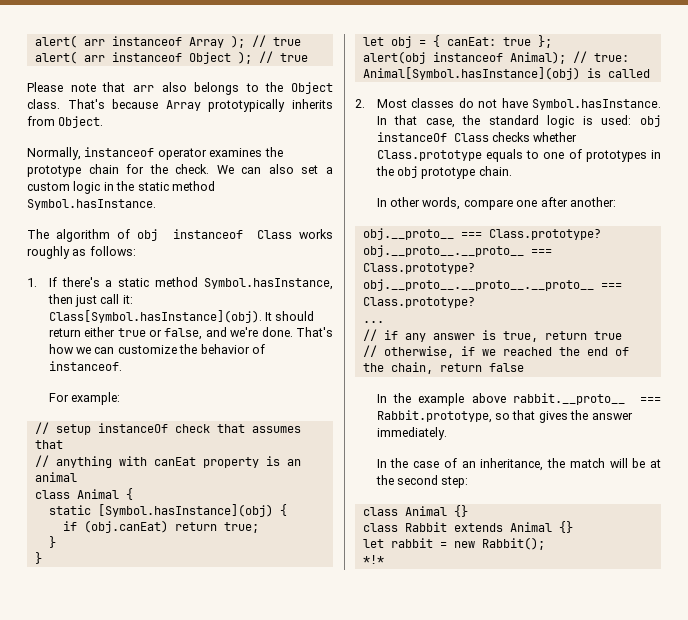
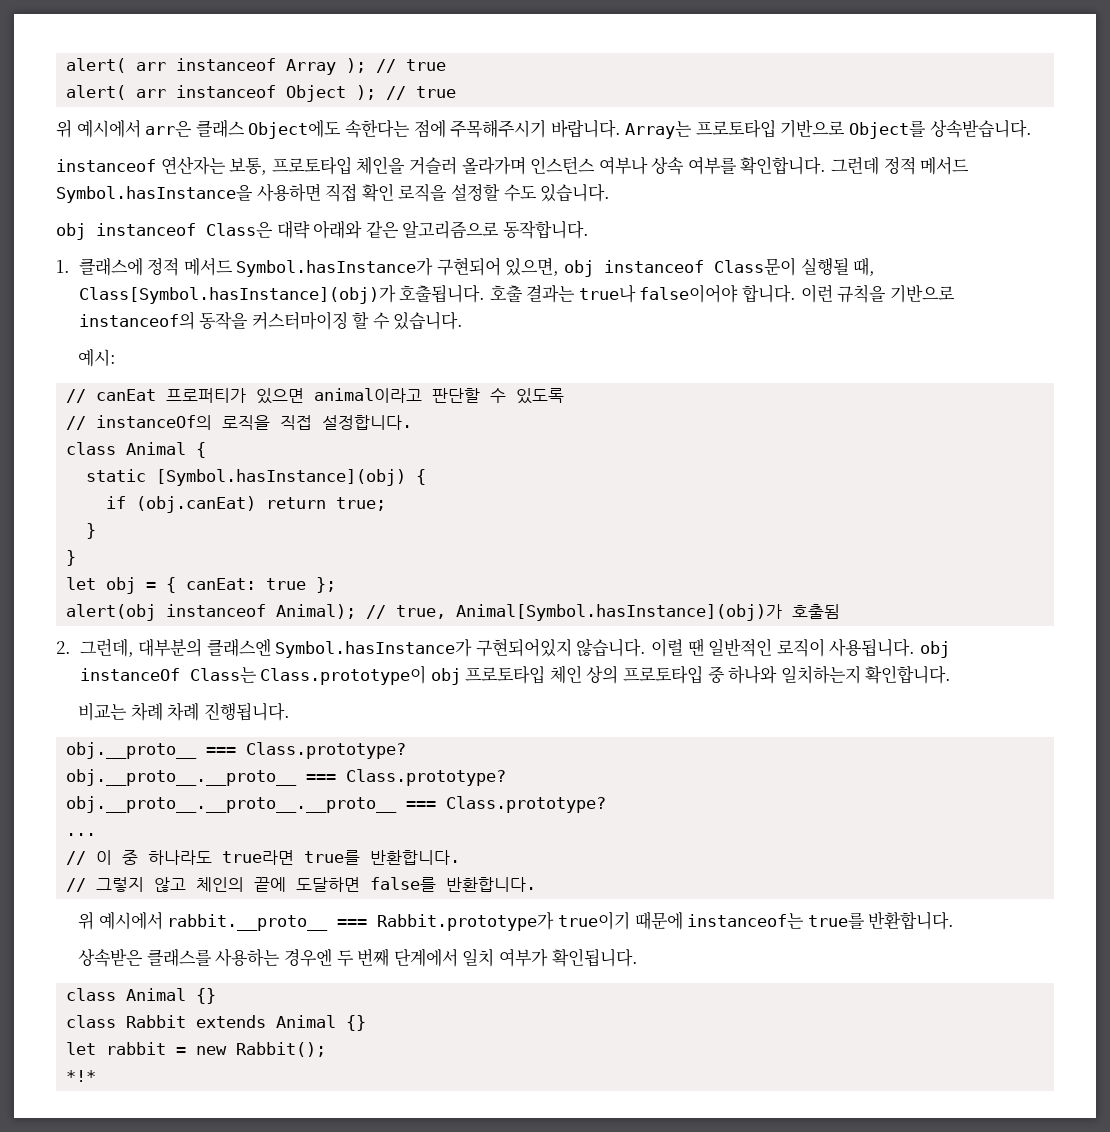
- Please note that arr also belongs to the Object class. That's because Array prototypically inherits from Object.
- Normally, instanceof operator examines the prototype chain for the check. We can also set a custom logic in the static method Symbol.hasInstance.
- The algorithm of obj instanceof Class works roughly as follows:
- 1. If there's a static method Symbol.hasInstance, then just call it: Class[Symbol.hasInstance](obj). It should return either true or false, and we're done. That's how we can customize the behavior of instanceof.
- For example:
- // setup instanceOf check that assumes that
- // anything with canEat property is an animal
+ 위 예시에서 arr은 클래스 Object에도 속한다는 점에 주목해주시기 바랍니다. Array는 프로토타입 기반으로 Object를 상속받습니다.
+ instanceof 연산자는 보통, 프로토타입 체인을 거슬러 올라가며 인스턴스 여부나 상속 여부를 확인합니다. 그런데 정적 메서드 Symbol.hasInstance을 사용하면 직접 확인 로직을 설정할 수도 있습니다.
+ obj instanceof Class은 대략 아래와 같은 알고리즘으로 동작합니다.
+ 1. 클래스에 정적 메서드 Symbol.hasInstance가 구현되어 있으면, obj instanceof Class문이 실행될 때, Class[Symbol.hasInstance](obj)가 호출됩니다. 호출 결과는 true나 false이어야 합니다. 이런 규칙을 기반으로 instanceof의 동작을 커스터마이징 할 수 있습니다.
+ 예시:
+ // canEat 프로퍼티가 있으면 animal이라고 판단할 수 있도록
+ // instanceOf의 로직을 직접 설정합니다.
- alert(obj instanceof Animal); // true: Animal[Symbol.hasInstance](obj) is called
- 2. Most classes do not have Symbol.hasInstance. In that case, the standard logic is used: obj instanceOf Class checks whether Class.prototype equals to one of prototypes in the obj prototype chain.
- In other words, compare one after another:
+ alert(obj instanceof Animal); // true, Animal[Symbol.hasInstance](obj)가 호출됨
+ 2. 그런데, 대부분의 클래스엔 Symbol.hasInstance가 구현되어있지 않습니다. 이럴 땐 일반적인 로직이 사용됩니다. obj instanceOf Class는 Class.prototype이 obj 프로토타입 체인 상의 프로토타입 중 하나와 일치하는지 확인합니다.
+ 비교는 차례 차례 진행됩니다.
- // if any answer is true, return true
- // otherwise, if we reached the end of the chain, return false
- In the example above rabbit.__proto__ === Rabbit.prototype, so that gives the answer immediately.
- In the case of an inheritance, the match will be at the second step:
+ // 이 중 하나라도 true라면 true를 반환합니다.
+ // 그렇지 않고 체인의 끝에 도달하면 false를 반환합니다.
+ 위 예시에서 rabbit.__proto__ === Rabbit.prototype가 true이기 때문에 instanceof는 true를 반환합니다.
+ 상속받은 클래스를 사용하는 경우엔 두 번째 단계에서 일치 여부가 확인됩니다.

